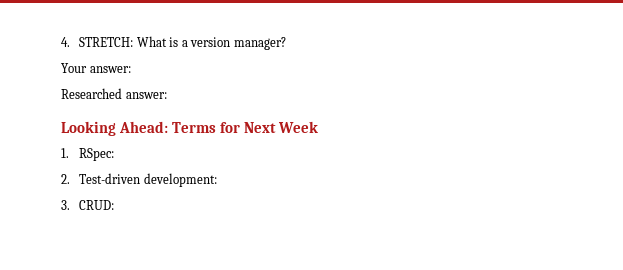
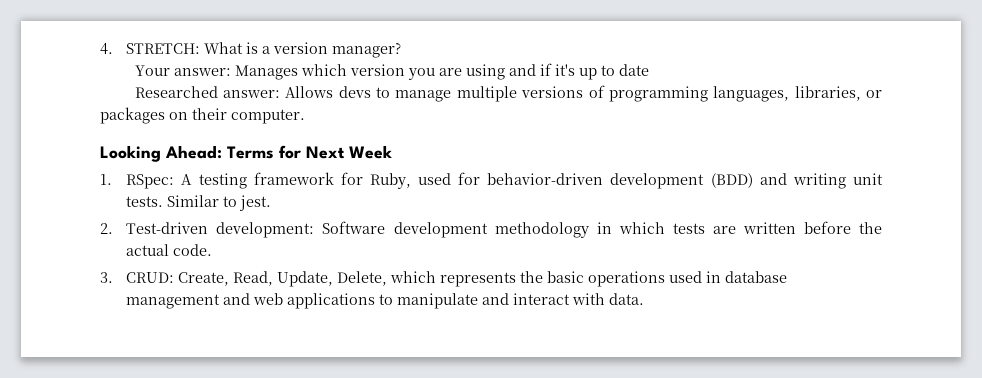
- Your answer:
- Researched answer:
+ Your answer: Manages which version you are using and if it's up to date
+ Researched answer: Allows devs to manage multiple versions of programming languages, libraries, or packages on their computer.
- 1. RSpec:
- 2. Test-driven development:
- 3. CRUD:
+ 1. RSpec: A testing framework for Ruby, used for behavior-driven development (BDD) and writing unit tests. Similar to jest.
+ 2. Test-driven development: Software development methodology in which tests are written before the actual code.
+ 3. CRUD: Create, Read, Update, Delete, which represents the basic operations used in database management and web applications to manipulate and interact with data.

